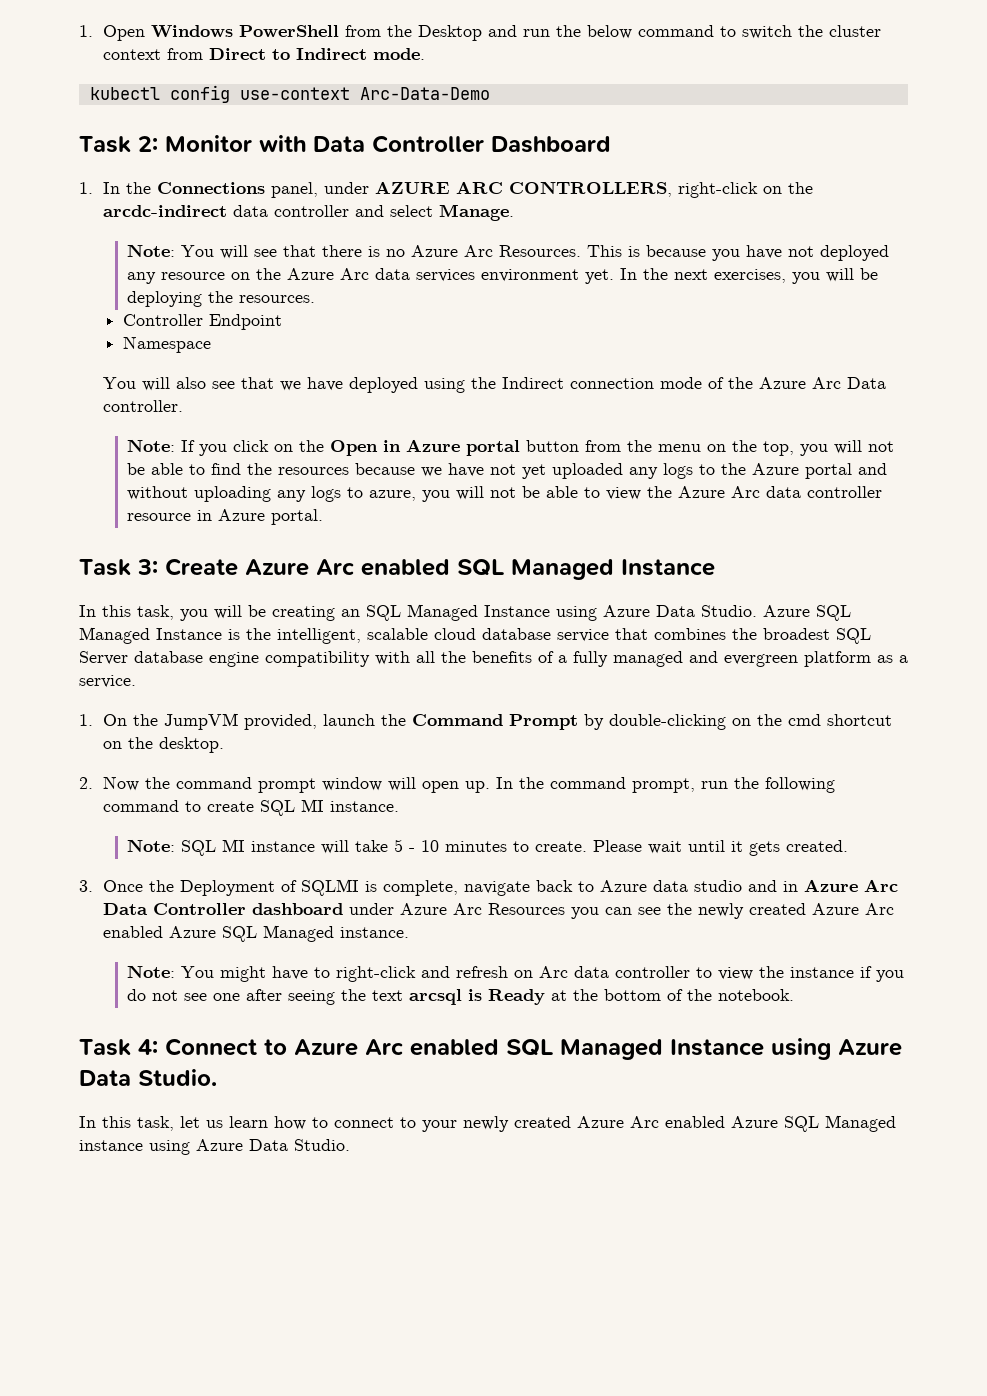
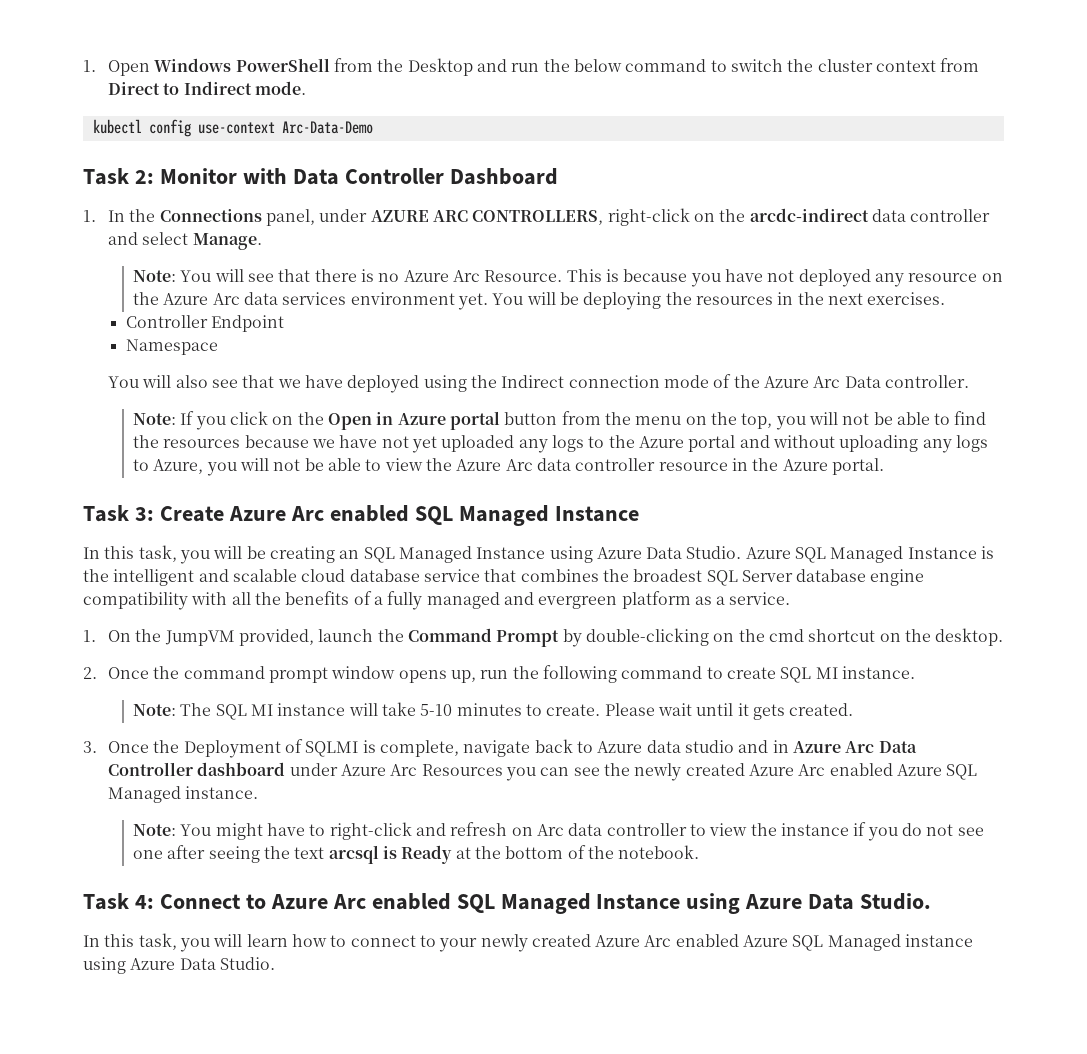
- Note: You will see that there is no Azure Arc Resources.
+ Note: You will see that there is no Azure Arc Resource.
- In the next exercises, you will be deploying the resources.
+ You will be deploying the resources in the next exercises.
- Note: If you click on the Open in Azure portal button from the menu on the top, you will not be able to find the resources because we have not yet uploaded any logs to the Azure portal and without uploading any logs to azure, you will not be able to view the Azure Arc data controller resource in Azure portal.
+ Note: If you click on the Open in Azure portal button from the menu on the top, you will not be able to find the resources because we have not yet uploaded any logs to the Azure portal and without uploading any logs to Azure, you will not be able to view the Azure Arc data controller resource in the Azure portal.
- Azure SQL Managed Instance is the intelligent, scalable cloud database service that combines the broadest SQL Server database engine compatibility with all the benefits of a fully managed and evergreen platform as a service.
+ Azure SQL Managed Instance is the intelligent and scalable cloud database service that combines the broadest SQL Server database engine compatibility with all the benefits of a fully managed and evergreen platform as a service.
- 2. Now the command prompt window will open up. In the command prompt, run the following command to create SQL MI instance.
+ 2. Once the command prompt window opens up, run the following command to create SQL MI instance.
- Note: SQL MI instance will take 5 - 10 minutes to create.
+ Note: The SQL MI instance will take 5-10 minutes to create.
- In this task, let us learn how to connect to your newly created Azure Arc enabled Azure SQL Managed instance using Azure Data Studio.
+ In this task, you will learn how to connect to your newly created Azure Arc enabled Azure SQL Managed instance using Azure Data Studio.

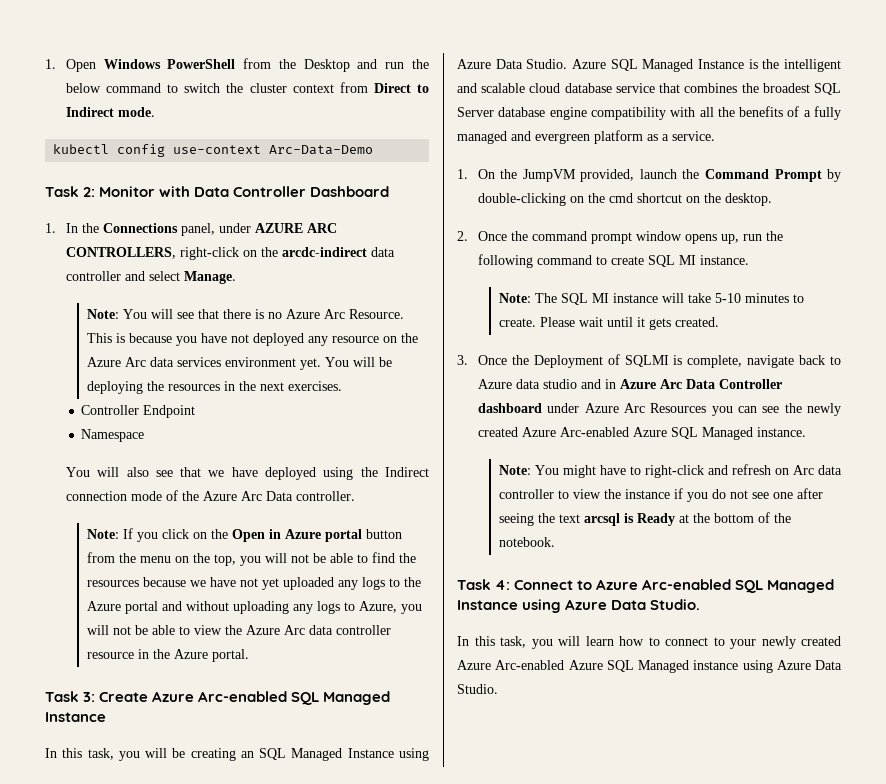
- Task 3: Create Azure Arc enabled SQL Managed Instance
+ Task 3: Create Azure Arc-enabled SQL Managed Instance
- 3. Once the Deployment of SQLMI is complete, navigate back to Azure data studio and in Azure Arc Data Controller dashboard under Azure Arc Resources you can see the newly created Azure Arc enabled Azure SQL Managed instance.
+ 3. Once the Deployment of SQLMI is complete, navigate back to Azure data studio and in Azure Arc Data Controller dashboard under Azure Arc Resources you can see the newly created Azure Arc-enabled Azure SQL Managed instance.
- Task 4: Connect to Azure Arc enabled SQL Managed Instance using Azure Data Studio.
+ Task 4: Connect to Azure Arc-enabled SQL Managed Instance using Azure Data Studio.
- In this task, you will learn how to connect to your newly created Azure Arc enabled Azure SQL Managed instance using Azure Data Studio.
+ In this task, you will learn how to connect to your newly created Azure Arc-enabled Azure SQL Managed instance using Azure Data Studio.

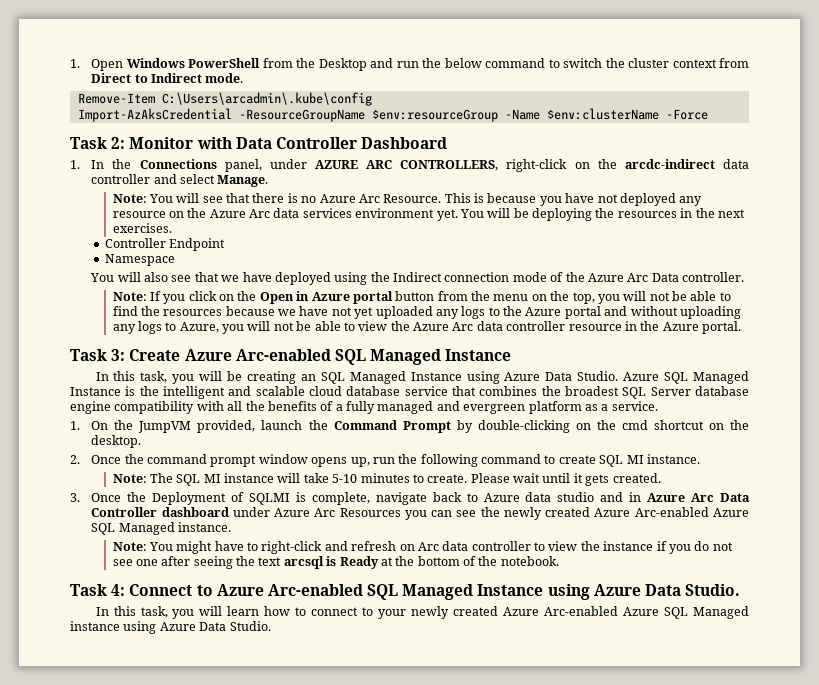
- kubectl config use-context Arc-Data-Demo
+ Remove-Item C:\Users\arcadmin\.kube\config
+ Import-AzAksCredential -ResourceGroupName $env:resourceGroup -Name $env:clusterName -Force

